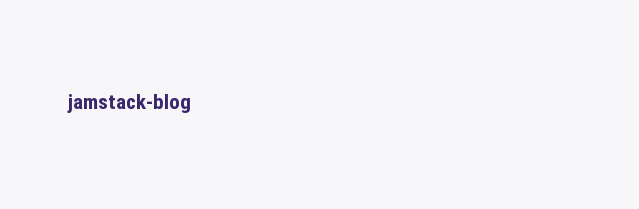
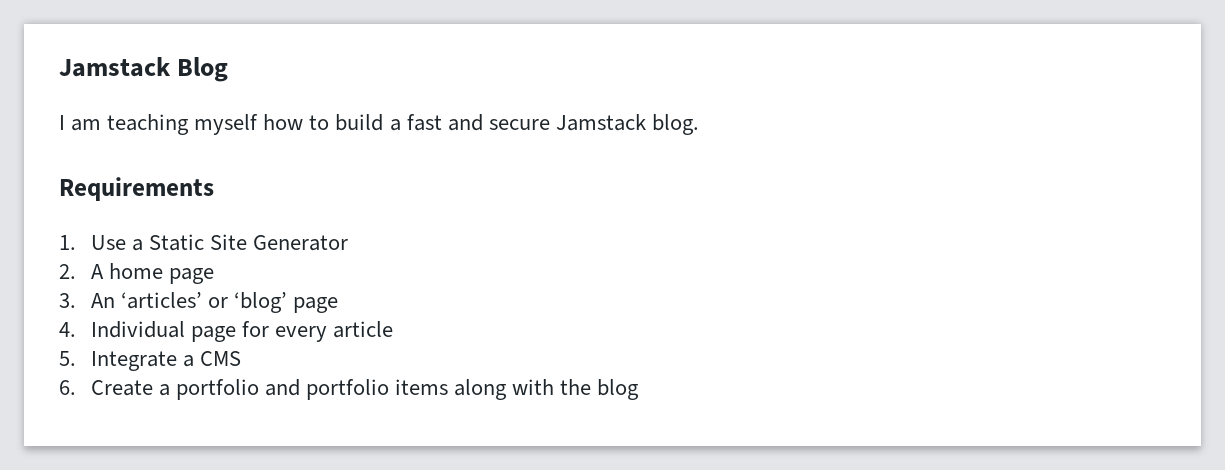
- jamstack-blog
+ Jamstack Blog
+ I am teaching myself how to build a fast and secure Jamstack blog.
+ Requirements
+ 1. Use a Static Site Generator
+ 2. A home page
+ 3. An ‘articles’ or ‘blog’ page
+ 4. Individual page for every article
+ 5. Integrate a CMS
+ 6. Create a portfolio and portfolio items along with the blog

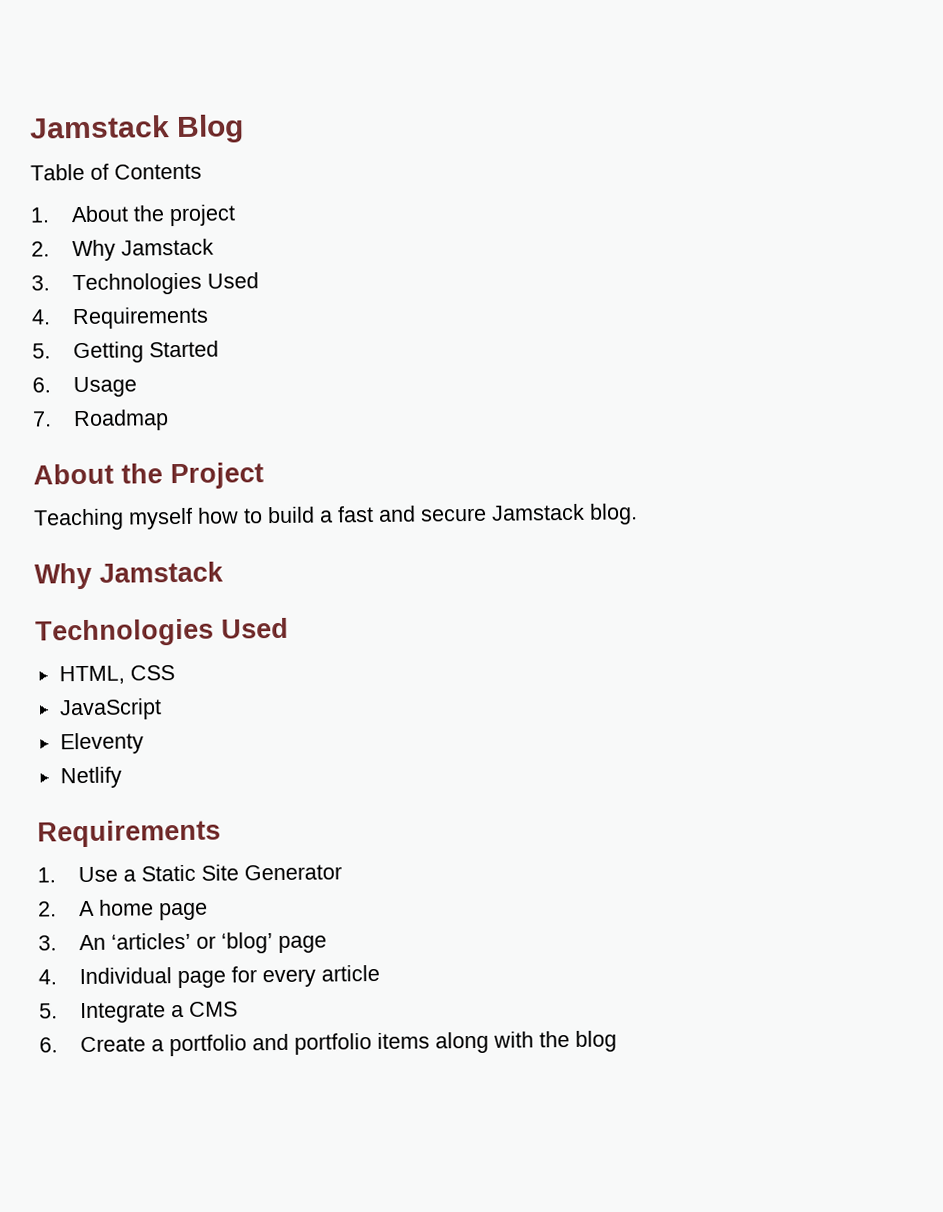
- I am teaching myself how to build a fast and secure Jamstack blog.
+ Table of Contents
+ 1. About the project
+ 2. Why Jamstack
+ 3. Technologies Used
+ 4. Requirements
+ 5. Getting Started
+ 6. Usage
+ 7. Roadmap
+ About the Project
+ Teaching myself how to build a fast and secure Jamstack blog.
+ Why Jamstack
+ Technologies Used
+ HTML, CSS
+ JavaScript
+ Eleventy
+ Netlify

